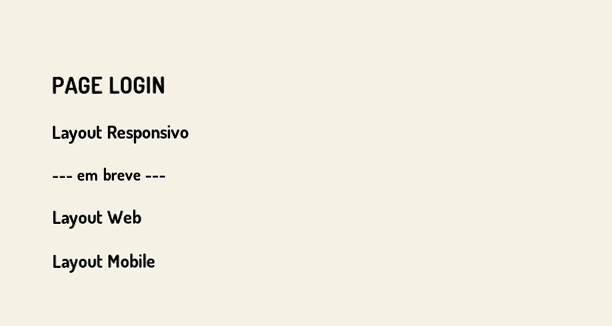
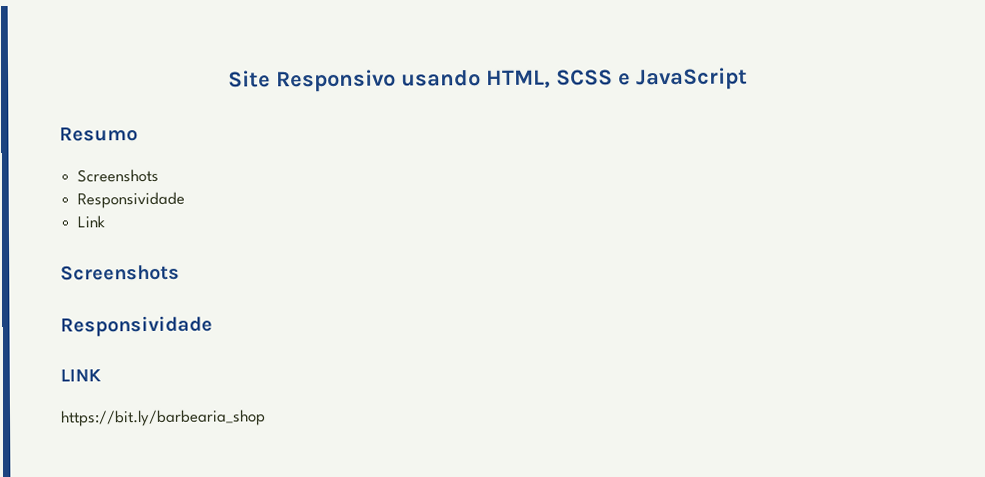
- PAGE LOGIN
- Layout Responsivo
- --- em breve ---
- Layout Web
- Layout Mobile
+ Site Responsivo usando HTML, SCSS e JavaScript
+ Resumo
+ Screenshots
+ Responsividade
+ Link
+ Screenshots
+ Responsividade
+ LINK
+ https://bit.ly/barbearia_shop

